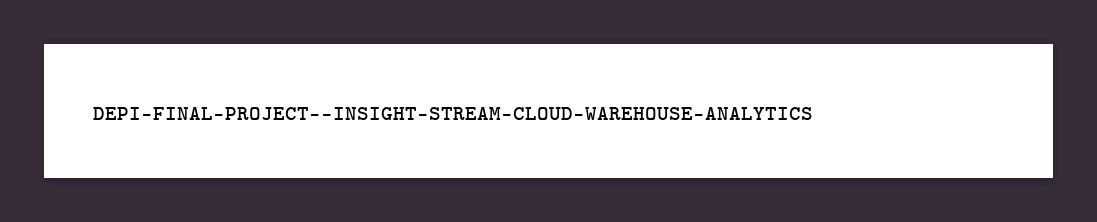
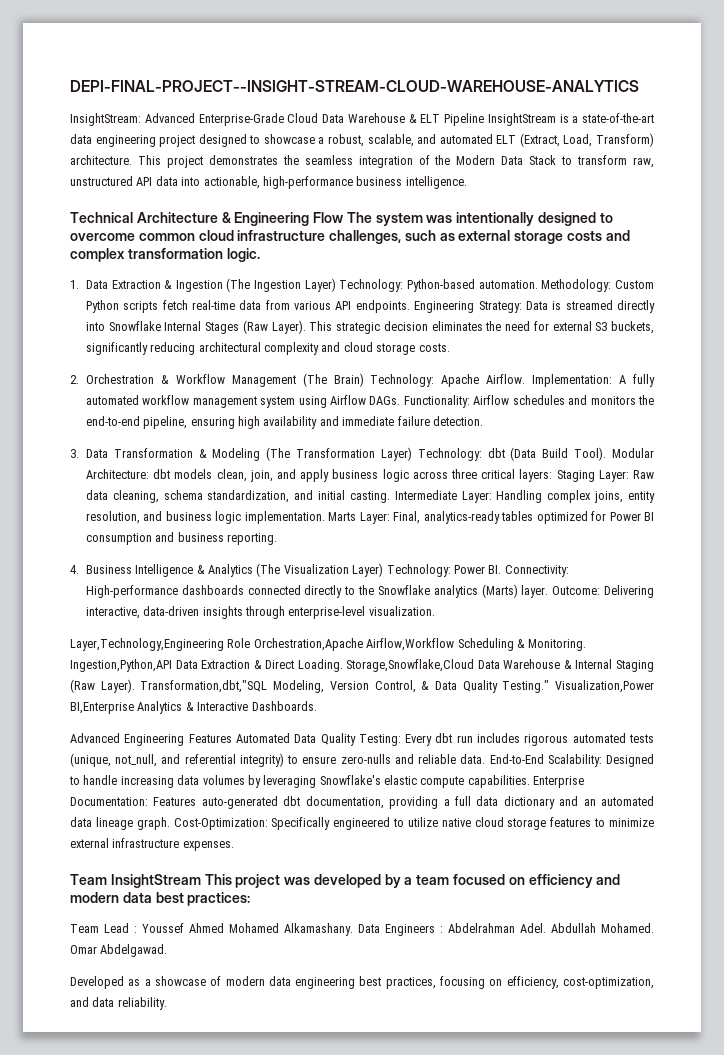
+ InsightStream: Advanced Enterprise-Grade Cloud Data Warehouse & ELT Pipeline InsightStream is a state-of-the-art data engineering project designed to showcase a robust, scalable, and automated ELT (Extract, Load, Transform) architecture. This project demonstrates the seamless integration of the Modern Data Stack to transform raw, unstructured API data into actionable, high-performance business intelligence.
+ Technical Architecture & Engineering Flow The system was intentionally designed to overcome common cloud infrastructure challenges, such as external storage costs and complex transformation logic.
+ 1. Data Extraction & Ingestion (The Ingestion Layer) Technology: Python-based automation. Methodology: Custom Python scripts fetch real-time data from various API endpoints. Engineering Strategy: Data is streamed directly into Snowflake Internal Stages (Raw Layer). This strategic decision eliminates the need for external S3 buckets, significantly reducing architectural complexity and cloud storage costs.
+ 2. Orchestration & Workflow Management (The Brain) Technology: Apache Airflow. Implementation: A fully automated workflow management system using Airflow DAGs. Functionality: Airflow schedules and monitors the end-to-end pipeline, ensuring high availability and immediate failure detection.
+ 3. Data Transformation & Modeling (The Transformation Layer) Technology: dbt (Data Build Tool). Modular Architecture: dbt models clean, join, and apply business logic across three critical layers: Staging Layer: Raw data cleaning, schema standardization, and initial casting. Intermediate Layer: Handling complex joins, entity resolution, and business logic implementation. Marts Layer: Final, analytics-ready tables optimized for Power BI consumption and business reporting.
+ 4. Business Intelligence & Analytics (The Visualization Layer) Technology: Power BI. Connectivity: High-performance dashboards connected directly to the Snowflake analytics (Marts) layer. Outcome: Delivering interactive, data-driven insights through enterprise-level visualization.
+ Layer,Technology,Engineering Role Orchestration,Apache Airflow,Workflow Scheduling & Monitoring. Ingestion,Python,API Data Extraction & Direct Loading. Storage,Snowflake,Cloud Data Warehouse & Internal Staging (Raw Layer). Transformation,dbt,"SQL Modeling, Version Control, & Data Quality Testing." Visualization,Power BI,Enterprise Analytics & Interactive Dashboards.
+ Advanced Engineering Features Automated Data Quality Testing: Every dbt run includes rigorous automated tests (unique, not_null, and referential integrity) to ensure zero-nulls and reliable data. End-to-End Scalability: Designed to handle increasing data volumes by leveraging Snowflake's elastic compute capabilities. Enterprise Documentation: Features auto-generated dbt documentation, providing a full data dictionary and an automated data lineage graph. Cost-Optimization: Specifically engineered to utilize native cloud storage features to minimize external infrastructure expenses.
+ Team InsightStream This project was developed by a team focused on efficiency and modern data best practices:
+ Team Lead : Youssef Ahmed Mohamed Alkamashany. Data Engineers : Abdelrahman Adel. Abdullah Mohamed. Omar Abdelgawad.
+ Developed as a showcase of modern data engineering best practices, focusing on efficiency, cost-optimization, and data reliability.

